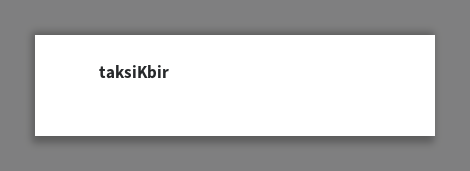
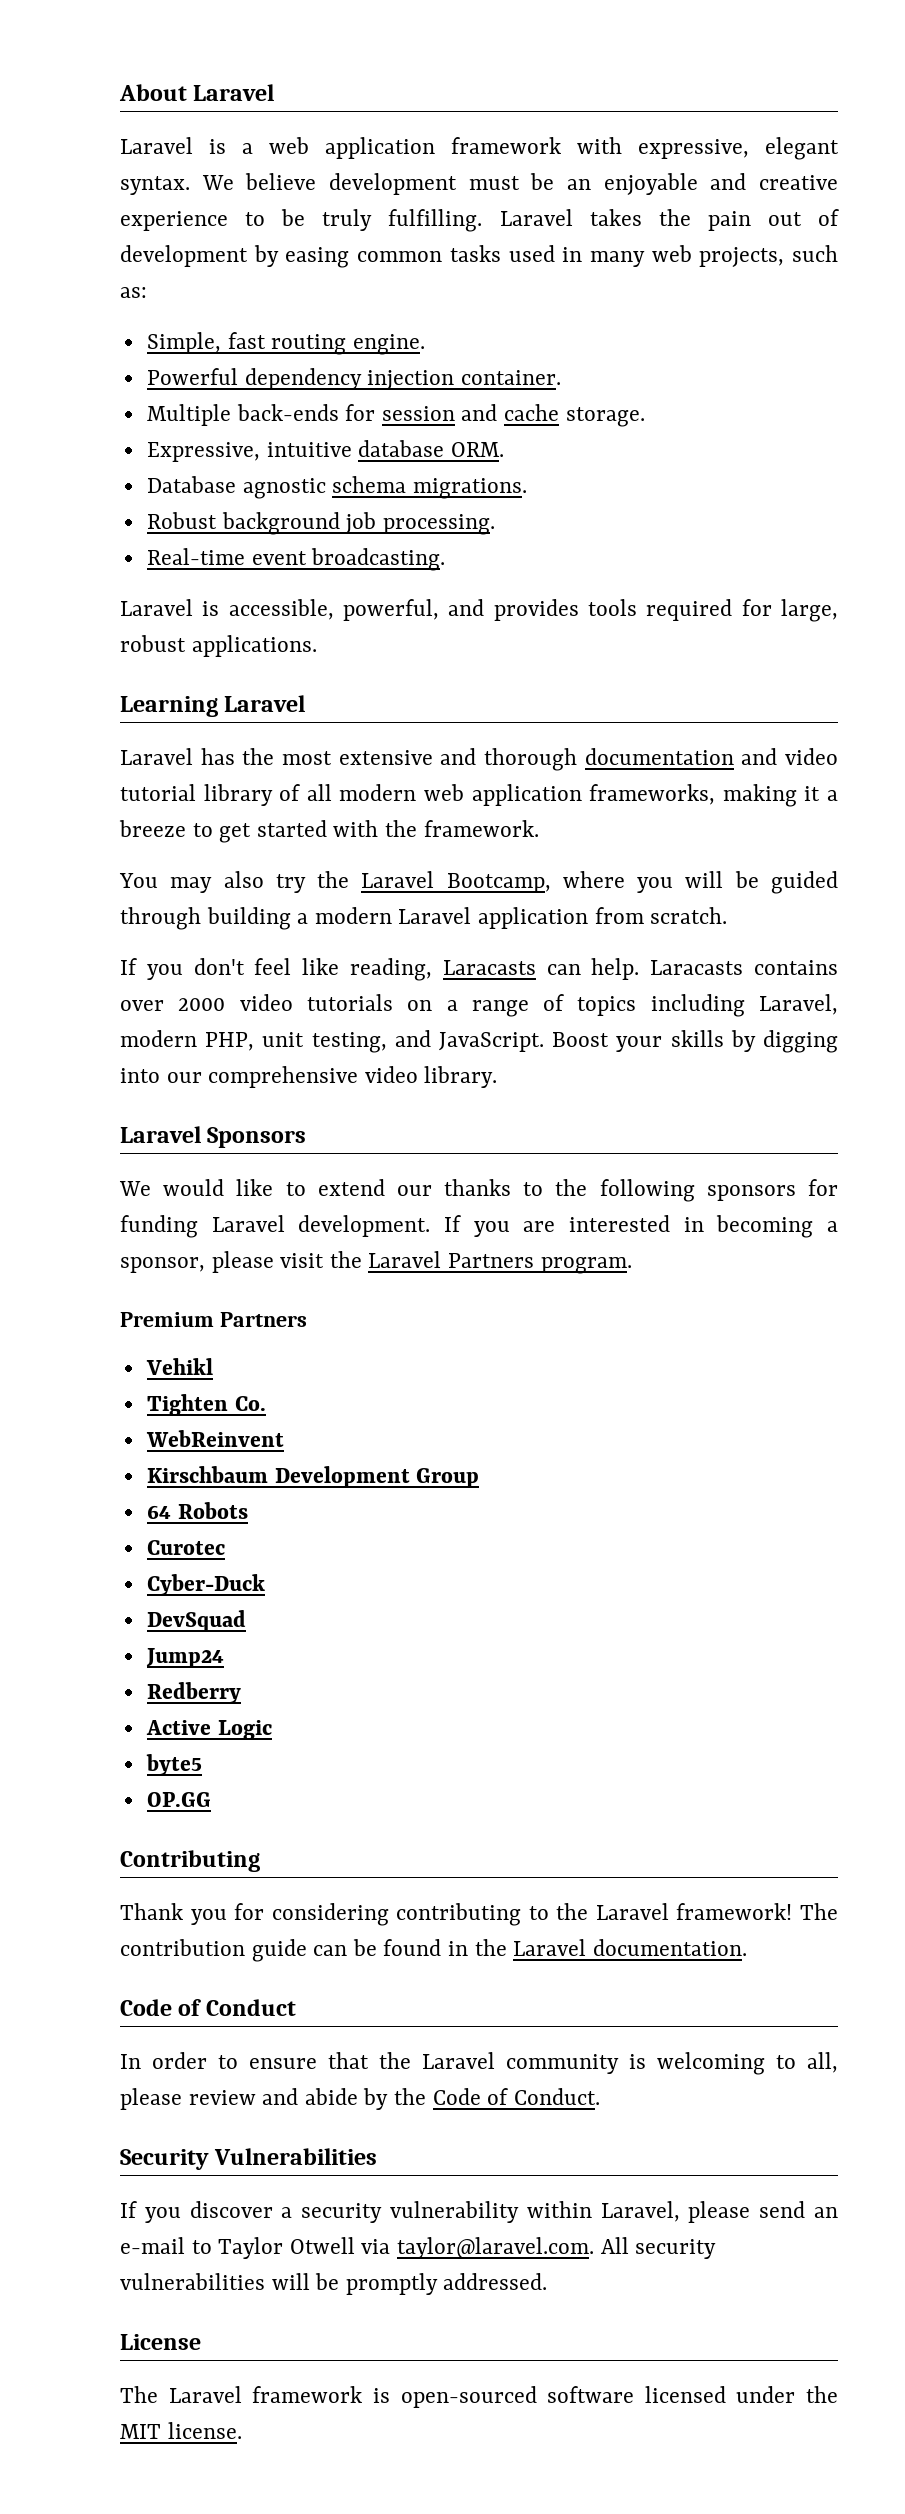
- taksiKbir
+ About Laravel
+ Laravel is a web application framework with expressive, elegant syntax. We believe development must be an enjoyable and creative experience to be truly fulfilling. Laravel takes the pain out of development by easing common tasks used in many web projects, such as:
+ Simple, fast routing engine.
+ Powerful dependency injection container.
+ Multiple back-ends for session and cache storage.
+ Expressive, intuitive database ORM.
+ Database agnostic schema migrations.
+ Robust background job processing.
+ Real-time event broadcasting.
+ Laravel is accessible, powerful, and provides tools required for large, robust applications.
+ Learning Laravel
+ Laravel has the most extensive and thorough documentation and video tutorial library of all modern web application frameworks, making it a breeze to get started with the framework.
+ You may also try the Laravel Bootcamp, where you will be guided through building a modern Laravel application from scratch.
+ If you don't feel like reading, Laracasts can help. Laracasts contains over 2000 video tutorials on a range of topics including Laravel, modern PHP, unit testing, and JavaScript. Boost your skills by digging into our comprehensive video library.
+ Laravel Sponsors
+ We would like to extend our thanks to the following sponsors for funding Laravel development. If you are interested in becoming a sponsor, please visit the Laravel Partners program.
+ Premium Partners
+ Vehikl
+ Tighten Co.
+ WebReinvent
+ Kirschbaum Development Group
+ 64 Robots
+ Curotec
+ Cyber-Duck
+ DevSquad
+ Jump24
+ Redberry
+ Active Logic
+ byte5
+ OP.GG
+ Contributing
+ Thank you for considering contributing to the Laravel framework! The contribution guide can be found in the Laravel documentation.
+ Code of Conduct
+ In order to ensure that the Laravel community is welcoming to all, please review and abide by the Code of Conduct.
+ Security Vulnerabilities
+ If you discover a security vulnerability within Laravel, please send an e-mail to Taylor Otwell via taylor@laravel.com. All security vulnerabilities will be promptly addressed.
+ License
+ The Laravel framework is open-sourced software licensed under the MIT license.

